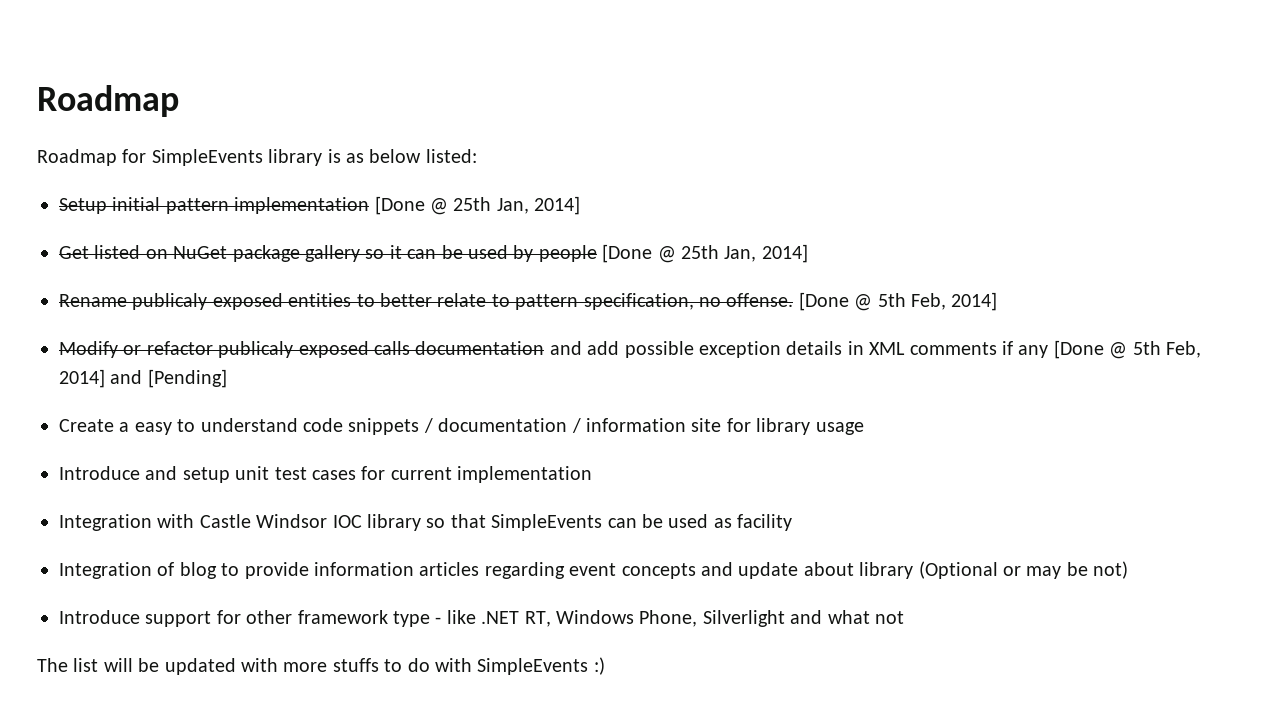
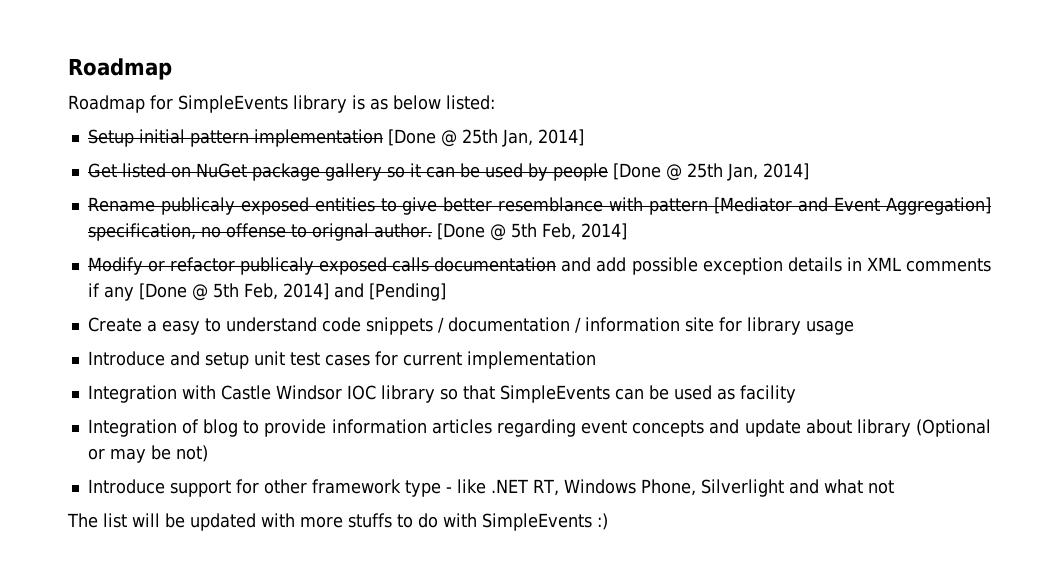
- Rename publicaly exposed entities to better relate to pattern specification, no offense.
+ Rename publicaly exposed entities to give better resemblance with pattern [Mediator and Event Aggregation] specification, no offense to orignal author.

